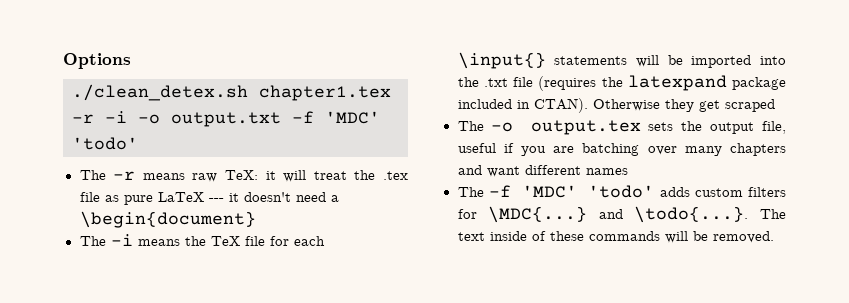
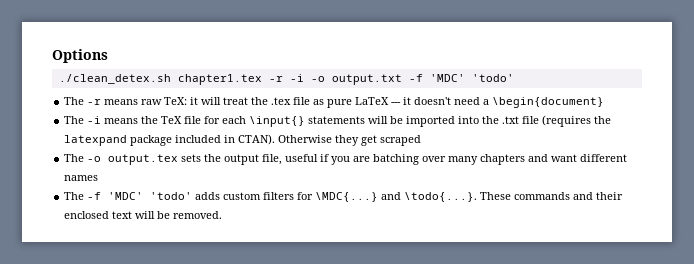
- The -f 'MDC' 'todo' adds custom filters for \MDC{...} and \todo{...}. The text inside of these commands will be removed.
+ The -f 'MDC' 'todo' adds custom filters for \MDC{...} and \todo{...}. These commands and their enclosed text will be removed.

